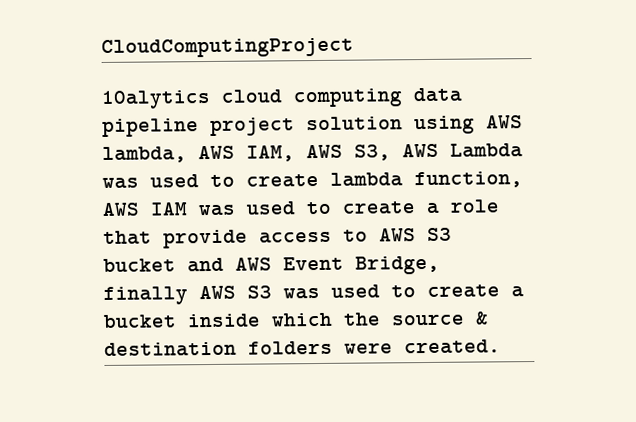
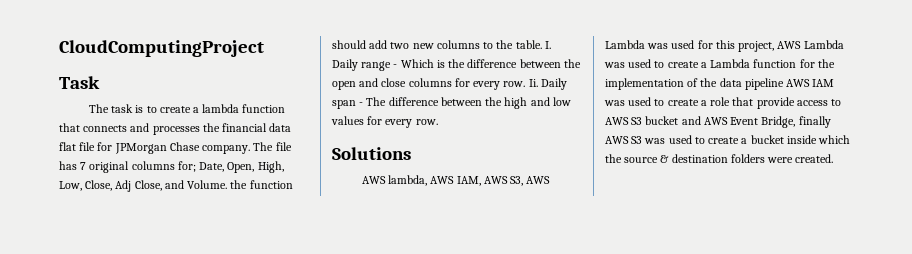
- 10alytics cloud computing data pipeline project solution using AWS lambda, AWS IAM, AWS S3, AWS Lambda was used to create lambda function, AWS IAM was used to create a role that provide access to AWS S3 bucket and AWS Event Bridge, finally AWS S3 was used to create a bucket inside which the source & destination folders were created.
+ Task
+ The task is to create a lambda function that connects and processes the financial data flat file for JPMorgan Chase company. The file has 7 original columns for; Date, Open, High, Low, Close, Adj Close, and Volume. the function should add two new columns to the table. I. Daily range - Which is the difference between the open and close columns for every row. Ii. Daily span - The difference between the high and low values for every row.
+ Solutions
+ AWS lambda, AWS IAM, AWS S3, AWS Lambda was used for this project, AWS Lambda was used to create a Lambda function for the implementation of the data pipeline AWS IAM was used to create a role that provide access to AWS S3 bucket and AWS Event Bridge, finally AWS S3 was used to create a bucket inside which the source & destination folders were created.

